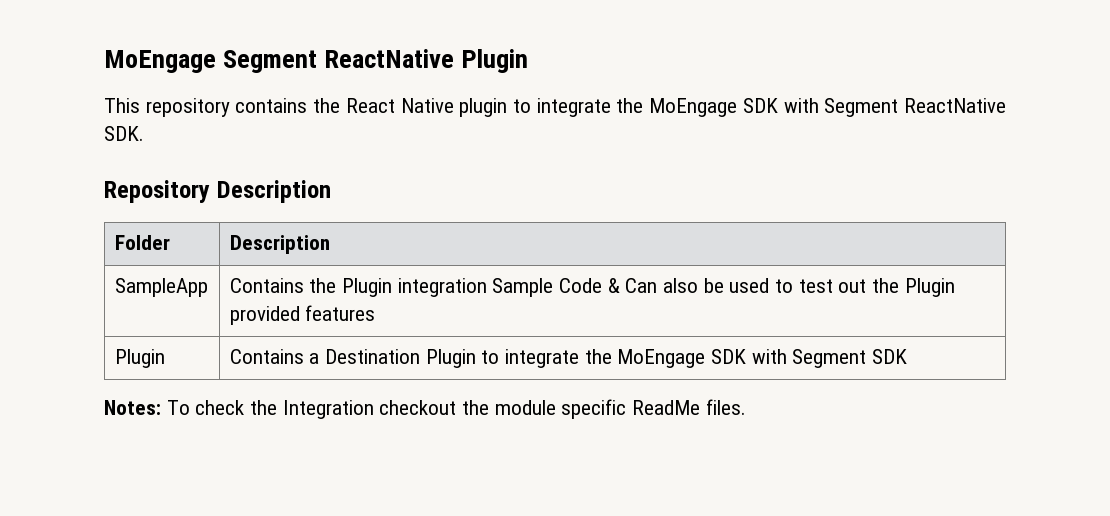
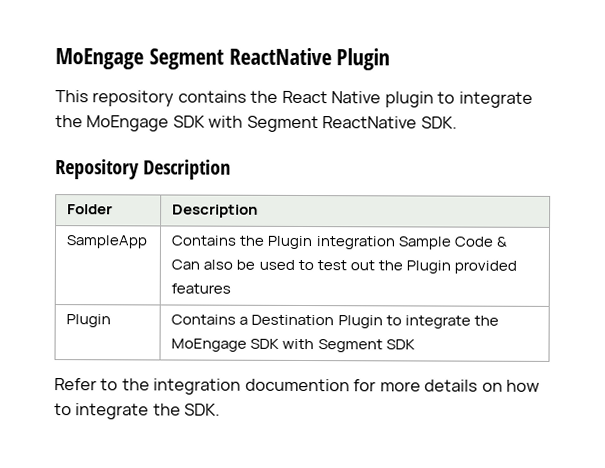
- Notes: To check the Integration checkout the module specific ReadMe files.
+ Refer to the integration documention for more details on how to integrate the SDK.

